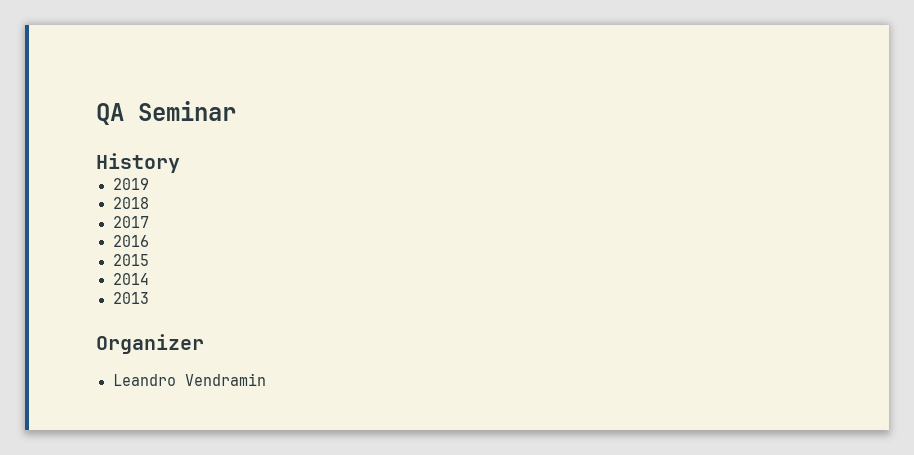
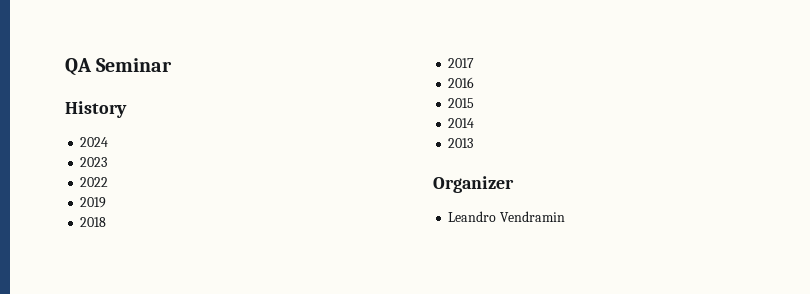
+ 2024
+ 2023
+ 2022

